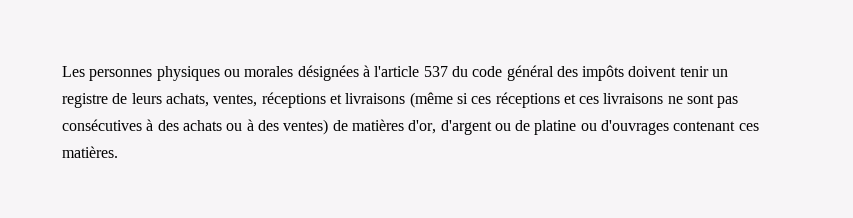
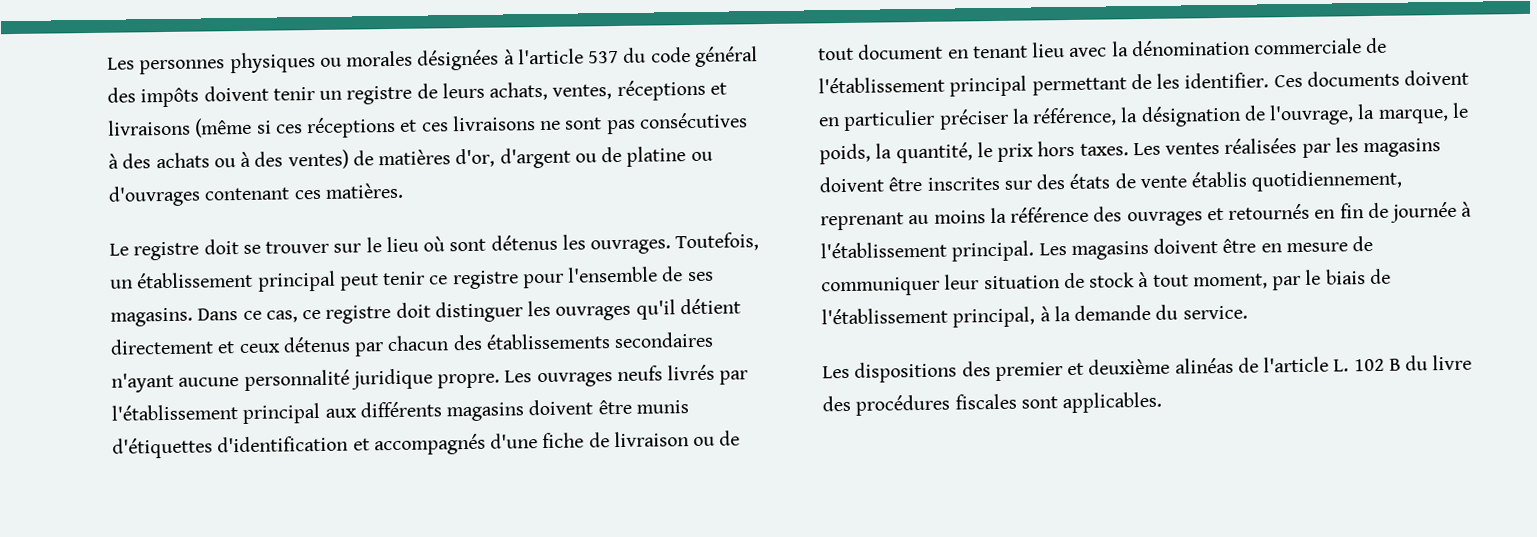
+ Le registre doit se trouver sur le lieu où sont détenus les ouvrages. Toutefois, un établissement principal peut tenir ce registre pour l'ensemble de ses magasins. Dans ce cas, ce registre doit distinguer les ouvrages qu'il détient directement et ceux détenus par chacun des établissements secondaires n'ayant aucune personnalité juridique propre. Les ouvrages neufs livrés par l'établissement principal aux différents magasins doivent être munis d'étiquettes d'identification et accompagnés d'une fiche de livraison ou de tout document en tenant lieu avec la dénomination commerciale de l'établissement principal permettant de les identifier. Ces documents doivent en particulier préciser la référence, la désignation de l'ouvrage, la marque, le poids, la quantité, le prix hors taxes. Les ventes réalisées par les magasins doivent être inscrites sur des états de vente établis quotidiennement, reprenant au moins la référence des ouvrages et retournés en fin de journée à l'établissement principal. Les magasins doivent être en mesure de communiquer leur situation de stock à tout moment, par le biais de l'établissement principal, à la demande du service.
+ Les dispositions des premier et deuxième alinéas de l'article L. 102 B du livre des procédures fiscales sont applicables.

